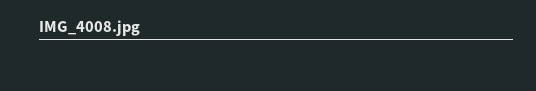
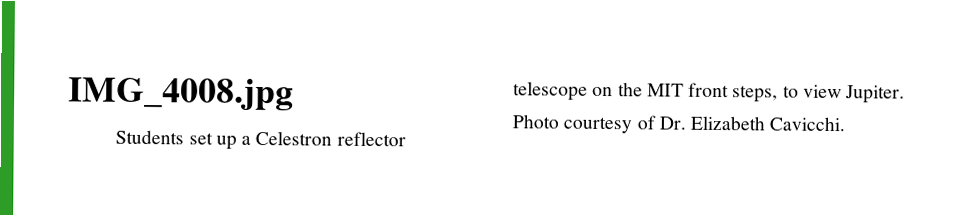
+ Students set up a Celestron reflector telescope on the MIT front steps, to view Jupiter. Photo courtesy of Dr. Elizabeth Cavicchi.

